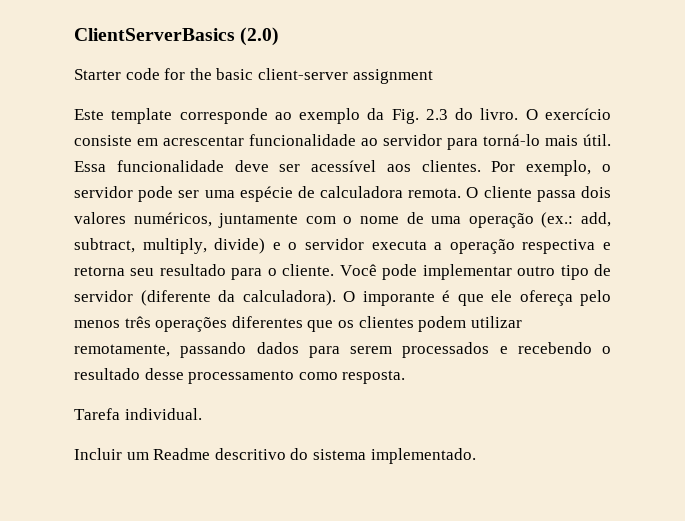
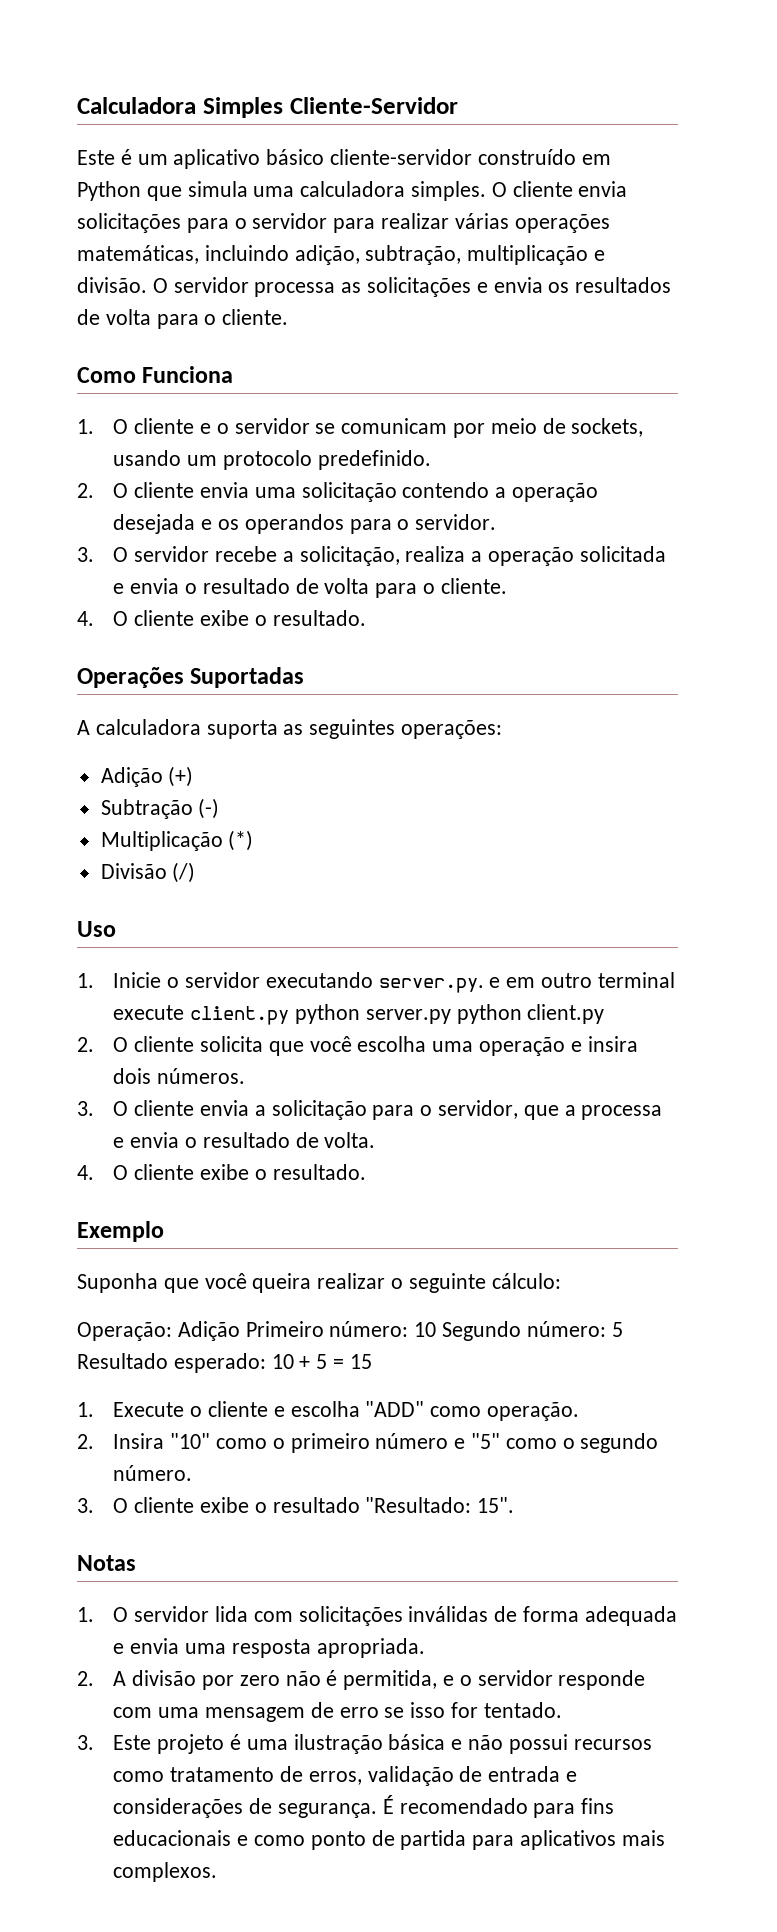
- ClientServerBasics (2.0)
- Starter code for the basic client-server assignment
- Este template corresponde ao exemplo da Fig. 2.3 do livro. O exercício consiste em acrescentar funcionalidade ao servidor para torná-lo mais útil. Essa funcionalidade deve ser acessível aos clientes. Por exemplo, o servidor pode ser uma espécie de calculadora remota. O cliente passa dois valores numéricos, juntamente com o nome de uma operação (ex.: add, subtract, multiply, divide) e o servidor executa a operação respectiva e retorna seu resultado para o cliente. Você pode implementar outro tipo de servidor (diferente da calculadora). O imporante é que ele ofereça pelo menos três operações diferentes que os clientes podem utilizar remotamente, passando dados para serem processados e recebendo o resultado desse processamento como resposta.
- Tarefa individual.
- Incluir um Readme descritivo do sistema implementado.
+ Calculadora Simples Cliente-Servidor
+ Este é um aplicativo básico cliente-servidor construído em Python que simula uma calculadora simples. O cliente envia solicitações para o servidor para realizar várias operações matemáticas, incluindo adição, subtração, multiplicação e divisão. O servidor processa as solicitações e envia os resultados de volta para o cliente.
+ Como Funciona
+ 1. O cliente e o servidor se comunicam por meio de sockets, usando um protocolo predefinido.
+ 2. O cliente envia uma solicitação contendo a operação desejada e os operandos para o servidor.
+ 3. O servidor recebe a solicitação, realiza a operação solicitada e envia o resultado de volta para o cliente.
+ 4. O cliente exibe o resultado.
+ Operações Suportadas
+ A calculadora suporta as seguintes operações:
+ Adição (+)
+ Subtração (-)
+ Multiplicação (*)
+ Divisão (/)
+ Uso
+ 1. Inicie o servidor executando server.py. e em outro terminal execute client.py python server.py python client.py
+ 2. O cliente solicita que você escolha uma operação e insira dois números.
+ 3. O cliente envia a solicitação para o servidor, que a processa e envia o resultado de volta.
+ 4. O cliente exibe o resultado.
+ Exemplo
+ Suponha que você queira realizar o seguinte cálculo:
+ Operação: Adição Primeiro número: 10 Segundo número: 5 Resultado esperado: 10 + 5 = 15
+ 1. Execute o cliente e escolha "ADD" como operação.
+ 2. Insira "10" como o primeiro número e "5" como o segundo número.
+ 3. O cliente exibe o resultado "Resultado: 15".
+ Notas
+ 1. O servidor lida com solicitações inválidas de forma adequada e envia uma resposta apropriada.
+ 2. A divisão por zero não é permitida, e o servidor responde com uma mensagem de erro se isso for tentado.
+ 3. Este projeto é uma ilustração básica e não possui recursos como tratamento de erros, validação de entrada e considerações de segurança. É recomendado para fins educacionais e como ponto de partida para aplicativos mais complexos.

